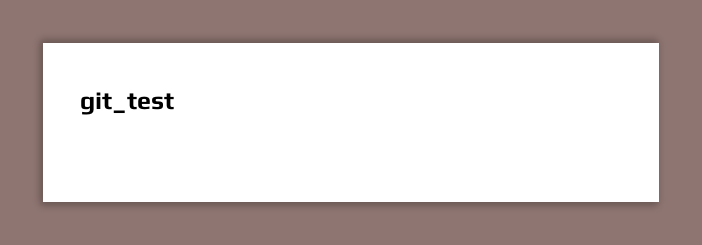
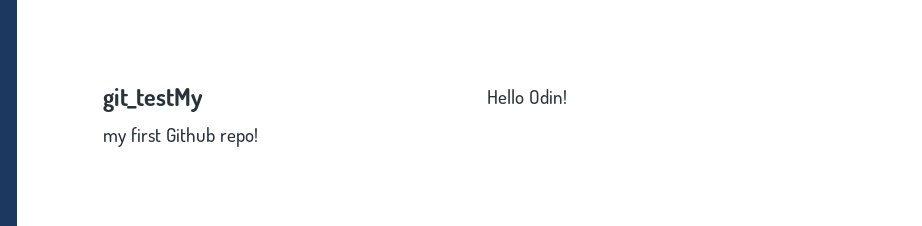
- git_test
+ git_testMy
+ my first Github repo!
+ Hello Odin!

